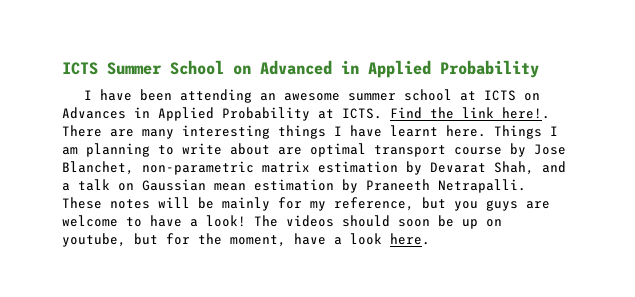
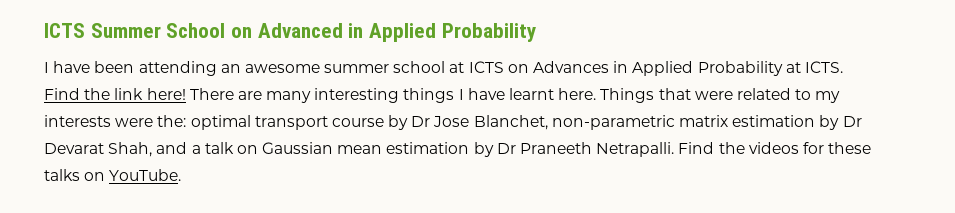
- Find the link here!.
+ Find the link here!
- Things I am planning to write about are optimal transport course by Jose Blanchet, non-parametric matrix estimation by Devarat Shah, and a talk on Gaussian mean estimation by Praneeth Netrapalli.
+ Things that were related to my interests were the: optimal transport course by Dr Jose Blanchet, non-parametric matrix estimation by Dr Devarat Shah, and a talk on Gaussian mean estimation by Dr Praneeth Netrapalli.
- These notes will be mainly for my reference, but you guys are welcome to have a look! The videos should soon be up on youtube, but for the moment, have a look here.
+ Find the videos for these talks on YouTube.

